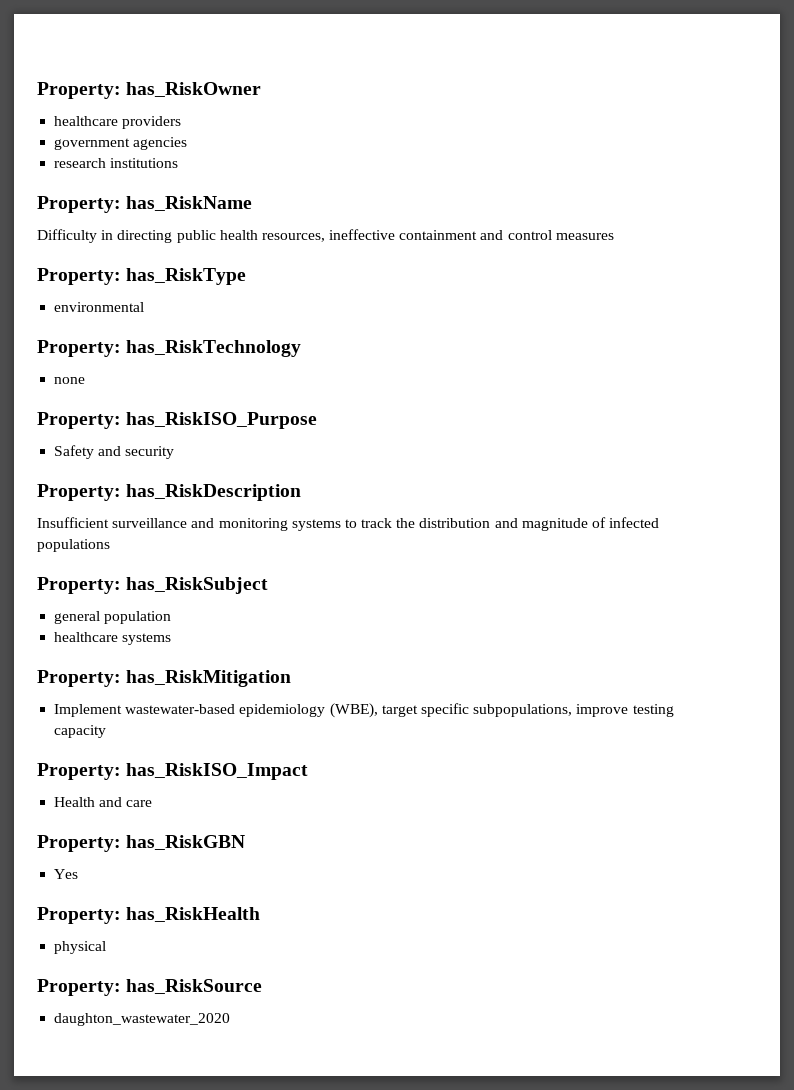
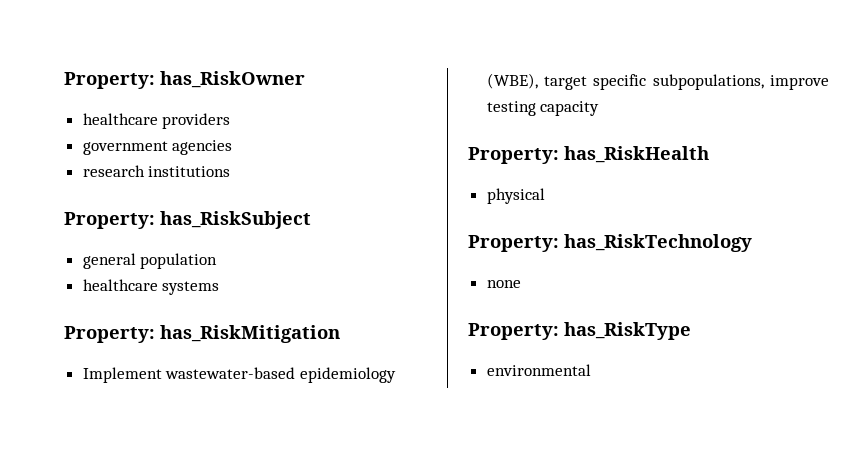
- Property: has_RiskName
- Difficulty in directing public health resources, ineffective containment and control measures
- Property: has_RiskType
- environmental
- Property: has_RiskTechnology
- none
- Property: has_RiskISO_Purpose
- Safety and security
- Property: has_RiskDescription
- Insufficient surveillance and monitoring systems to track the distribution and magnitude of infected populations
- Property: has_RiskISO_Impact
- Health and care
- Property: has_RiskGBN
- Yes
- Property: has_RiskSource
- daughton_wastewater_2020
+ Property: has_RiskTechnology
+ none
+ Property: has_RiskType
+ environmental

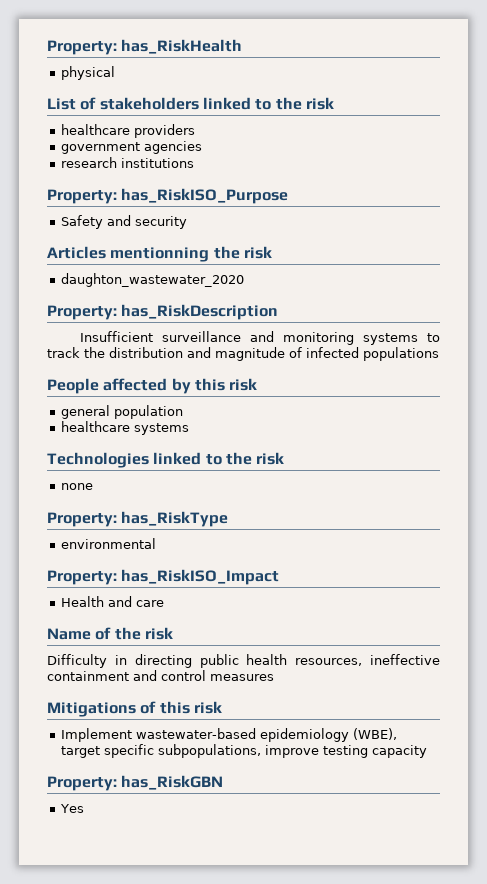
- Property: has_RiskOwner
+ Property: has_RiskHealth
+ physical
+ List of stakeholders linked to the risk
- Property: has_RiskSubject
+ Property: has_RiskISO_Purpose
+ Safety and security
+ Articles mentionning the risk
+ daughton_wastewater_2020
+ Property: has_RiskDescription
+ Insufficient surveillance and monitoring systems to track the distribution and magnitude of infected populations
+ People affected by this risk
  general population
  healthcare systems
- Property: has_RiskMitigation
+ Technologies linked to the risk
+ none
+ Property: has_RiskType
+ environmental
+ Property: has_RiskISO_Impact
+ Health and care
+ Name of the risk
+ Difficulty in directing public health resources, ineffective containment and control measures
+ Mitigations of this risk
- Property: has_RiskHealth
- physical
- Property: has_RiskTechnology
- none
- Property: has_RiskType
- environmental
+ Property: has_RiskGBN
+ Yes

